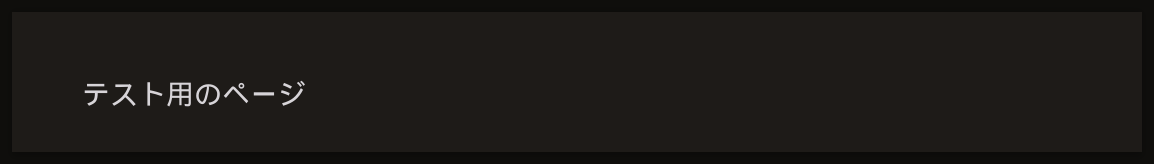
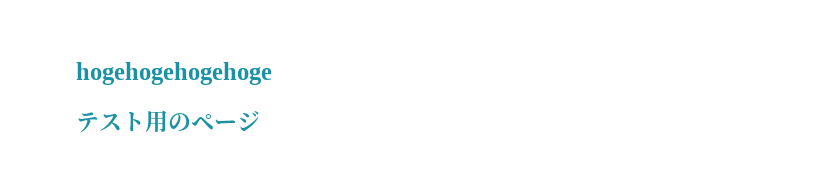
+ hogehogehogehoge

